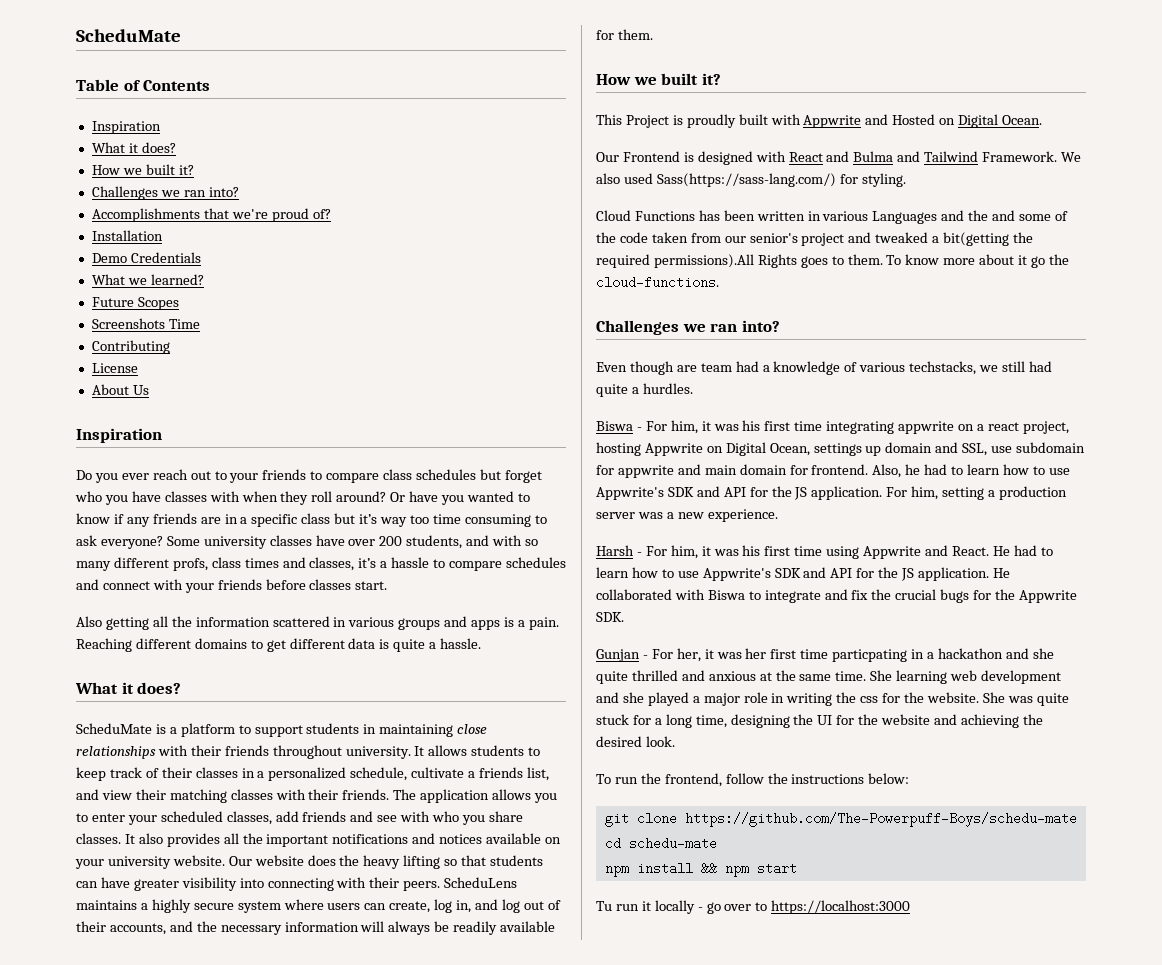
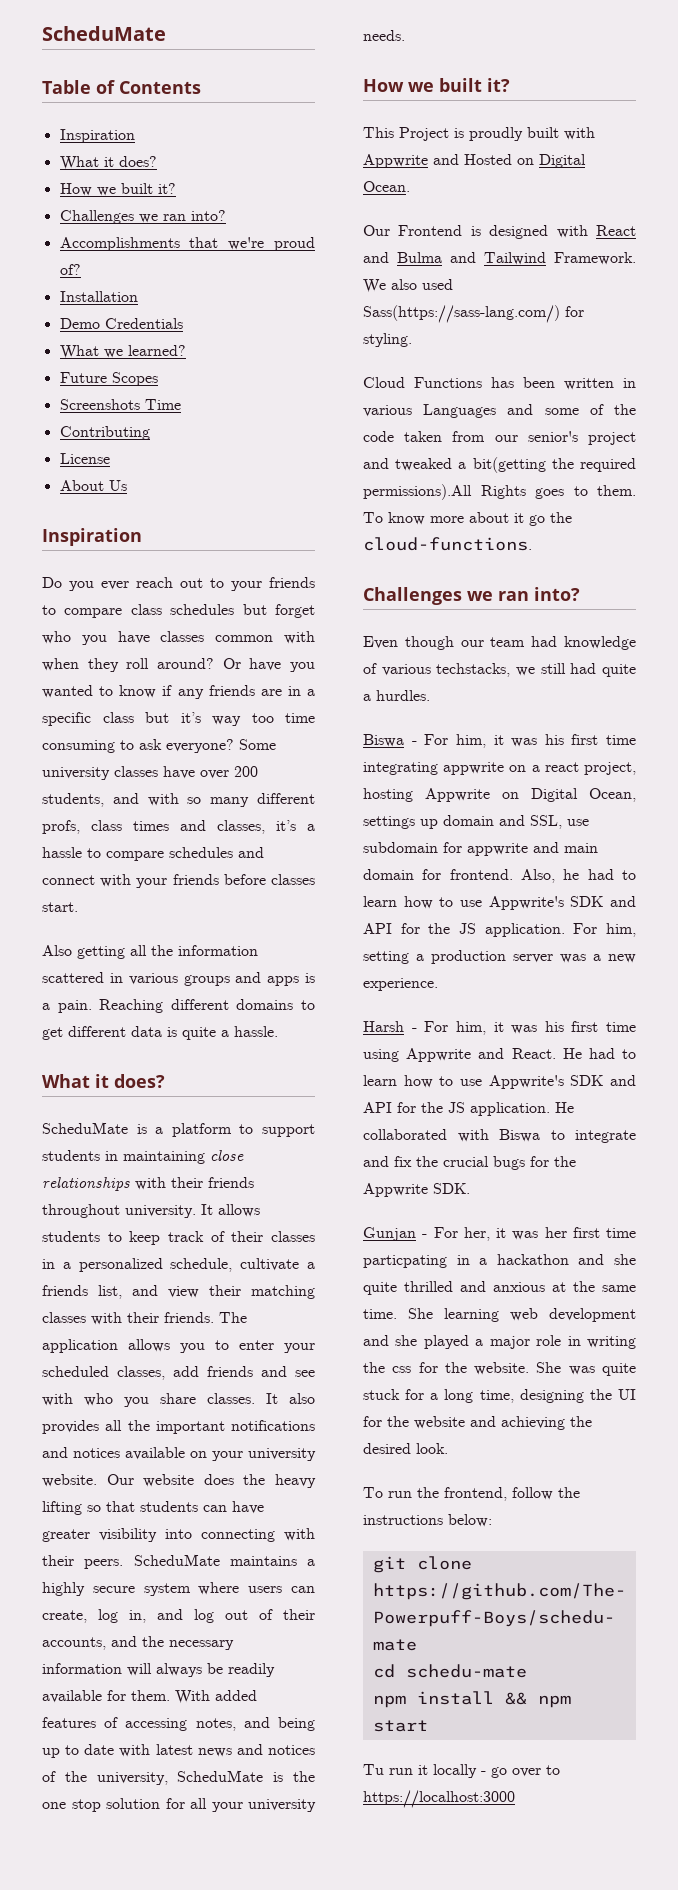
- Do you ever reach out to your friends to compare class schedules but forget who you have classes with when they roll around?
+ Do you ever reach out to your friends to compare class schedules but forget who you have classes common with when they roll around?
- ScheduLens maintains a highly secure system where users can create, log in, and log out of their accounts, and the necessary information will always be readily available for them.
+ ScheduMate maintains a highly secure system where users can create, log in, and log out of their accounts, and the necessary information will always be readily available for them. With added features of accessing notes, and being up to date with latest news and notices of the university, ScheduMate is the one stop solution for all your university needs.
- Cloud Functions has been written in various Languages and the and some of the code taken from our senior's project and tweaked a bit(getting the required permissions).All Rights goes to them.
+ Cloud Functions has been written in various Languages and some of the code taken from our senior's project and tweaked a bit(getting the required permissions).All Rights goes to them.
- Even though are team had a knowledge of various techstacks, we still had quite a hurdles.
+ Even though our team had knowledge of various techstacks, we still had quite a hurdles.

